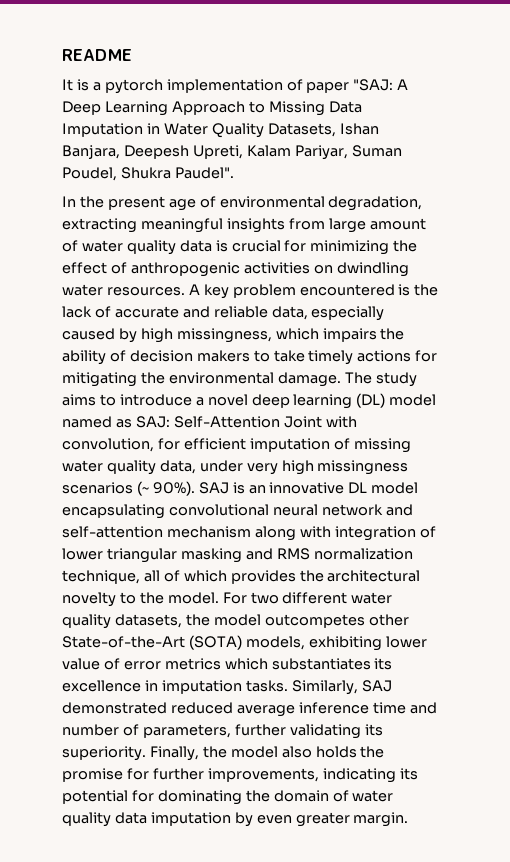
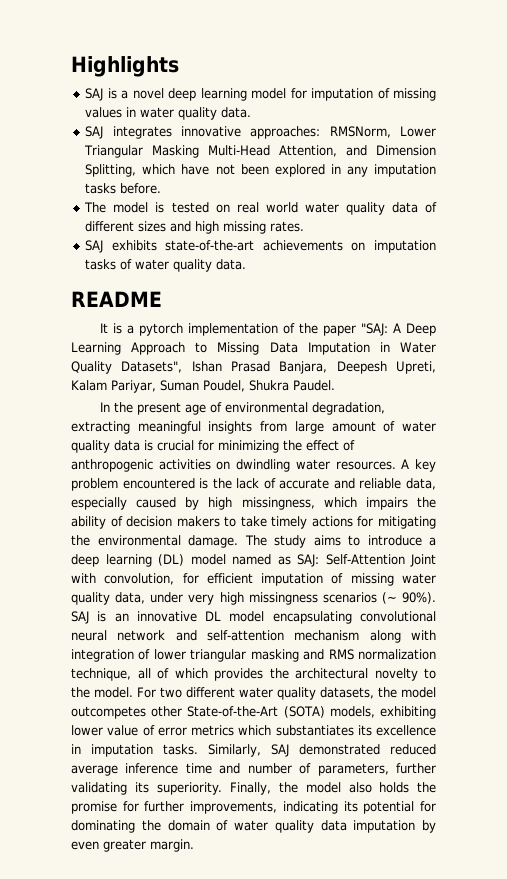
+ Highlights
+ SAJ is a novel deep learning model for imputation of missing values in water quality data.
+ SAJ integrates innovative approaches: RMSNorm, Lower Triangular Masking Multi-Head Attention, and Dimension Splitting, which have not been explored in any imputation tasks before.
+ The model is tested on real world water quality data of different sizes and high missing rates.
+ SAJ exhibits state-of-the-art achievements on imputation tasks of water quality data.
- It is a pytorch implementation of paper "SAJ: A Deep Learning Approach to Missing Data Imputation in Water Quality Datasets, Ishan Banjara, Deepesh Upreti, Kalam Pariyar, Suman Poudel, Shukra Paudel".
+ It is a pytorch implementation of the paper "SAJ: A Deep Learning Approach to Missing Data Imputation in Water Quality Datasets", Ishan Prasad Banjara, Deepesh Upreti, Kalam Pariyar, Suman Poudel, Shukra Paudel.
- The study aims to introduce a novel deep learning (DL) model named as SAJ: Self-Attention Joint with convolution, for efficient imputation of missing water quality data, under very high missingness scenarios (~ 90%).
+ The study aims to introduce a deep learning (DL) model named as SAJ: Self-Attention Joint with convolution, for efficient imputation of missing water quality data, under very high missingness scenarios (~ 90%).

